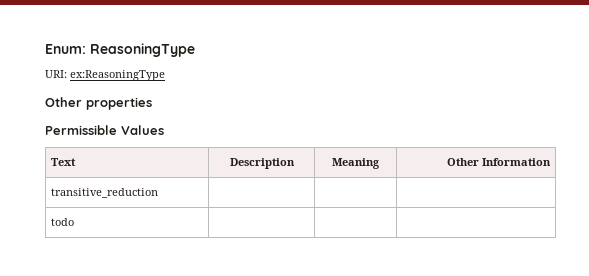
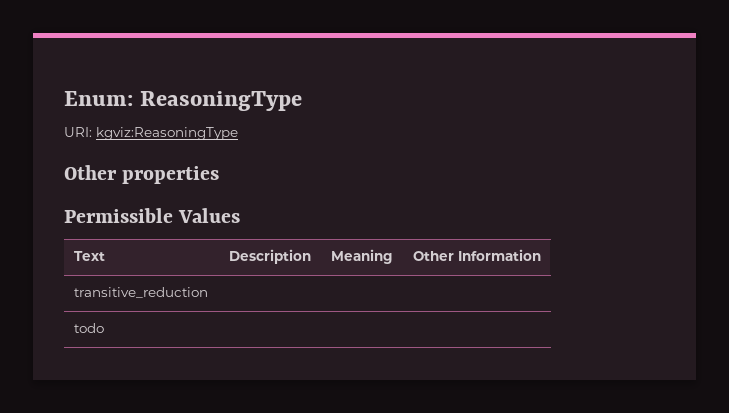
- URI: ex:ReasoningType
+ URI: kgviz:ReasoningType

